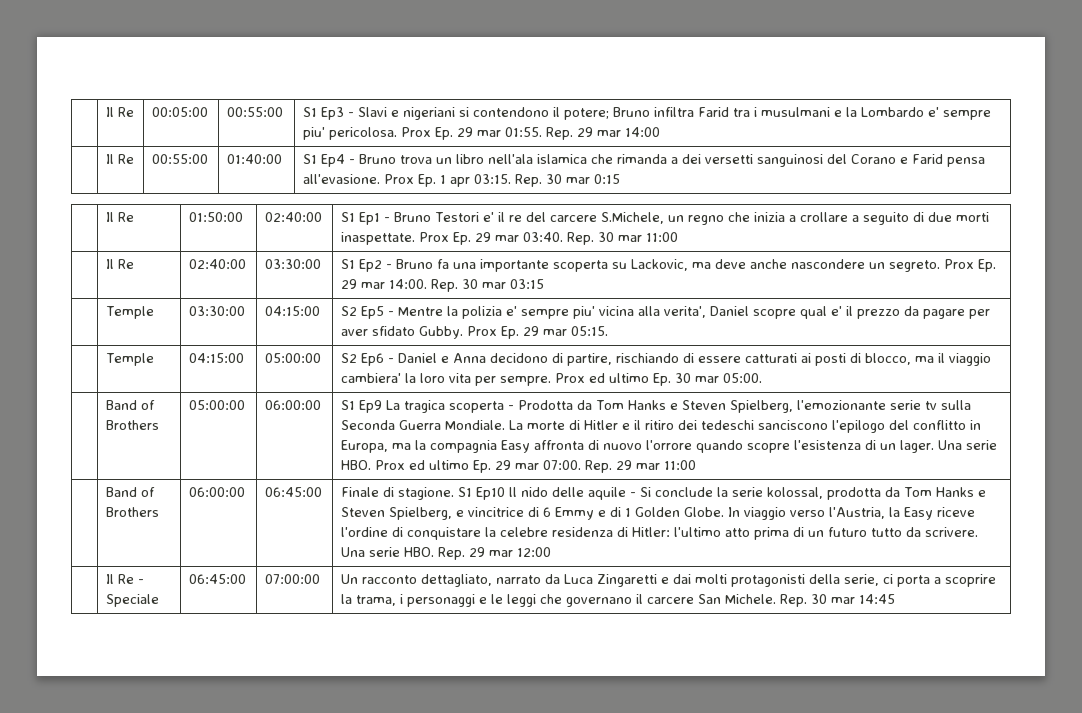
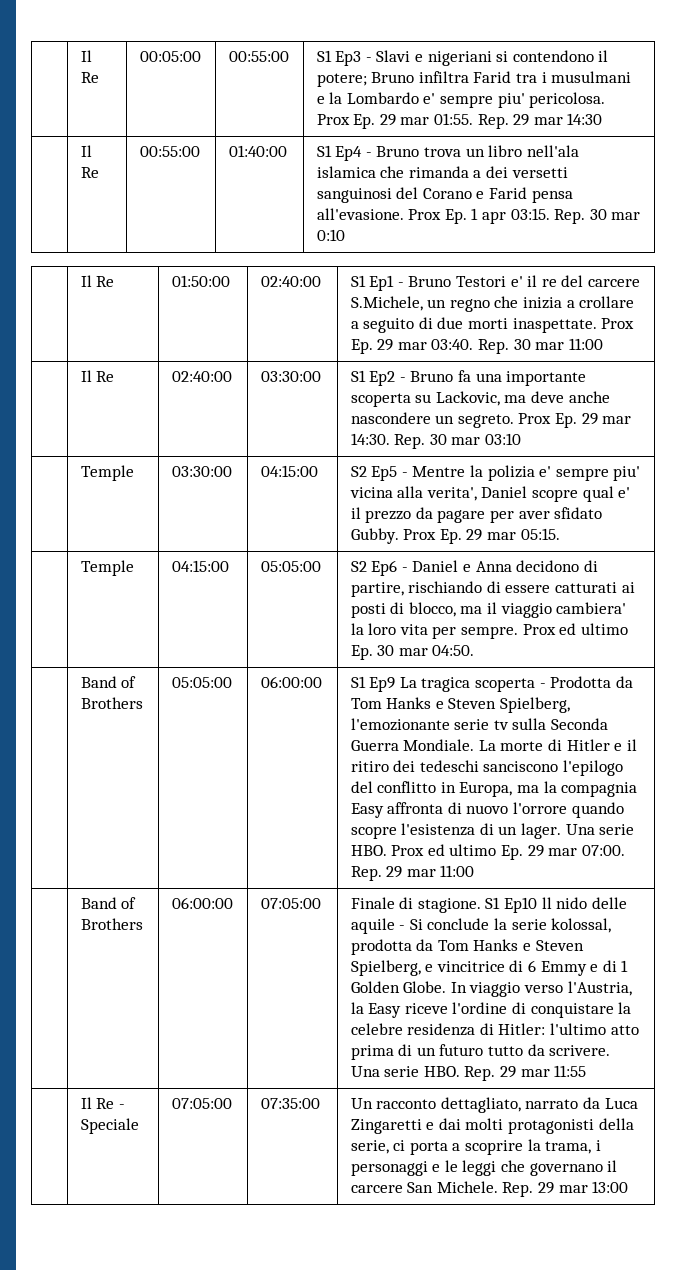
- | Il Re | 00:05:00 | 00:55:00 | S1 Ep3 - Slavi e nigeriani si contendono il potere; Bruno infiltra Farid tra i musulmani e la Lombardo e' sempre piu' pericolosa. Prox Ep. 29 mar 01:55. Rep. 29 mar 14:00
+ | Il Re | 00:05:00 | 00:55:00 | S1 Ep3 - Slavi e nigeriani si contendono il potere; Bruno infiltra Farid tra i musulmani e la Lombardo e' sempre piu' pericolosa. Prox Ep. 29 mar 01:55. Rep. 29 mar 14:30
- | Il Re | 00:55:00 | 01:40:00 | S1 Ep4 - Bruno trova un libro nell'ala islamica che rimanda a dei versetti sanguinosi del Corano e Farid pensa all'evasione. Prox Ep. 1 apr 03:15. Rep. 30 mar 0:15
+ | Il Re | 00:55:00 | 01:40:00 | S1 Ep4 - Bruno trova un libro nell'ala islamica che rimanda a dei versetti sanguinosi del Corano e Farid pensa all'evasione. Prox Ep. 1 apr 03:15. Rep. 30 mar 0:10
- | Il Re | 02:40:00 | 03:30:00 | S1 Ep2 - Bruno fa una importante scoperta su Lackovic, ma deve anche nascondere un segreto. Prox Ep. 29 mar 14:00. Rep. 30 mar 03:15
+ | Il Re | 02:40:00 | 03:30:00 | S1 Ep2 - Bruno fa una importante scoperta su Lackovic, ma deve anche nascondere un segreto. Prox Ep. 29 mar 14:30. Rep. 30 mar 03:10
- | Temple | 04:15:00 | 05:00:00 | S2 Ep6 - Daniel e Anna decidono di partire, rischiando di essere catturati ai posti di blocco, ma il viaggio cambiera' la loro vita per sempre. Prox ed ultimo Ep. 30 mar 05:00.
- | Band of Brothers | 05:00:00
+ | Temple | 04:15:00 | 05:05:00 | S2 Ep6 - Daniel e Anna decidono di partire, rischiando di essere catturati ai posti di blocco, ma il viaggio cambiera' la loro vita per sempre. Prox ed ultimo Ep. 30 mar 04:50.
+ | Band of Brothers | 05:05:00
- 06:00:00 | 06:45:00
+ 06:00:00 | 07:05:00
- Una serie HBO. Rep. 29 mar 12:00
+ Una serie HBO. Rep. 29 mar 11:55
- | Il Re - Speciale | 06:45:00 | 07:00:00 | Un racconto dettagliato, narrato da Luca Zingaretti e dai molti protagonisti della serie, ci porta a scoprire la trama, i personaggi e le leggi che governano il carcere San Michele. Rep. 30 mar 14:45
+ | Il Re - Speciale | 07:05:00 | 07:35:00 | Un racconto dettagliato, narrato da Luca Zingaretti e dai molti protagonisti della serie, ci porta a scoprire la trama, i personaggi e le leggi che governano il carcere San Michele. Rep. 29 mar 13:00

